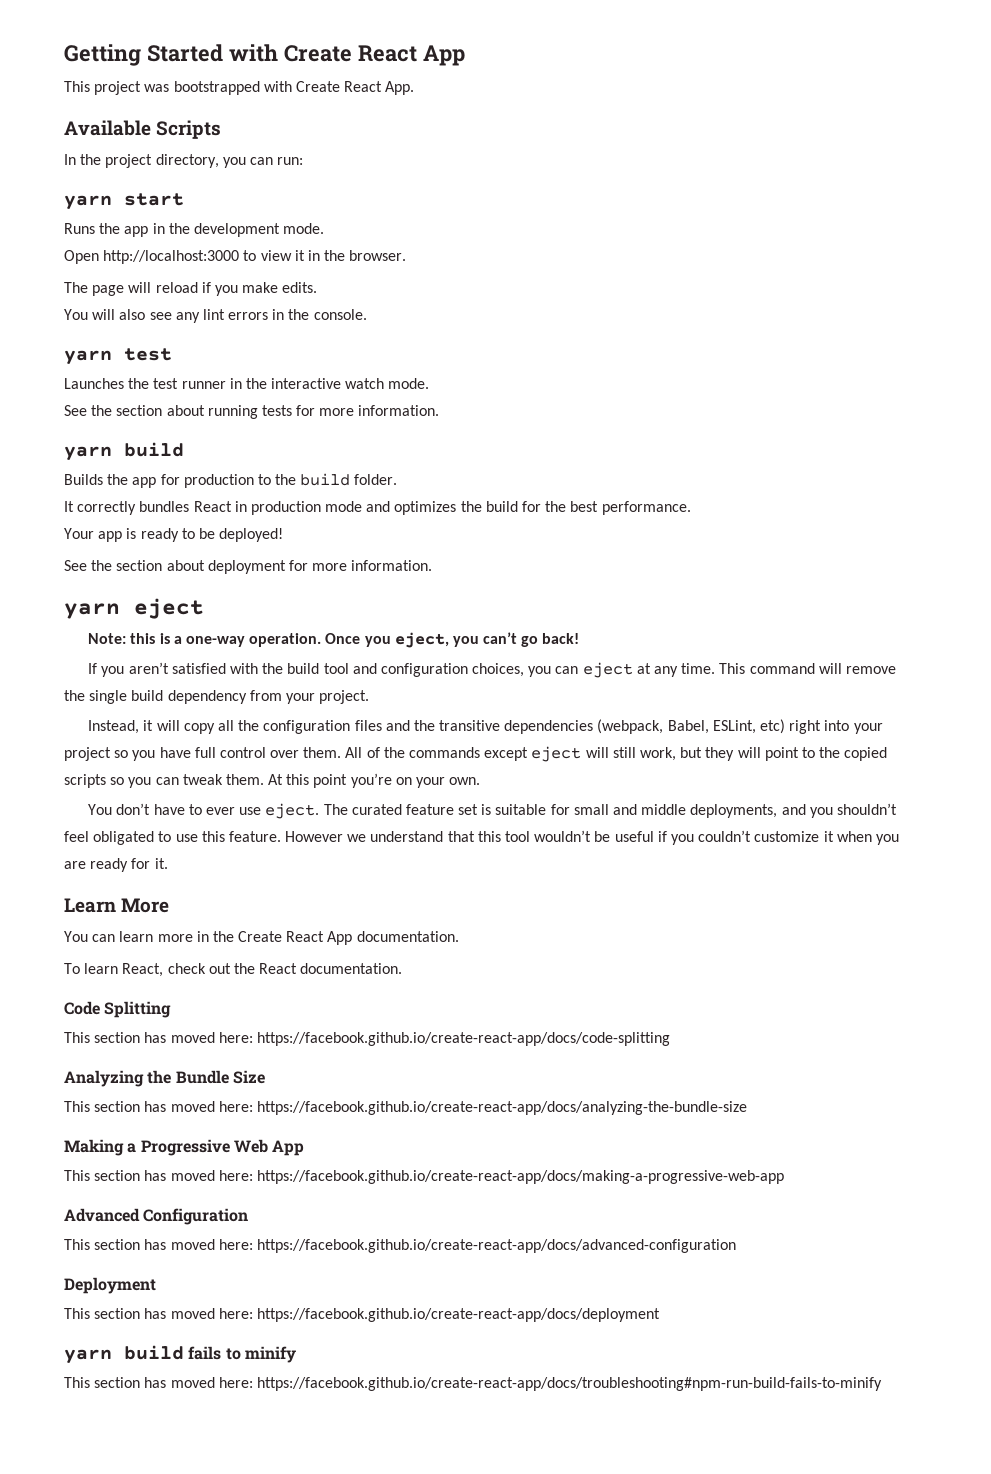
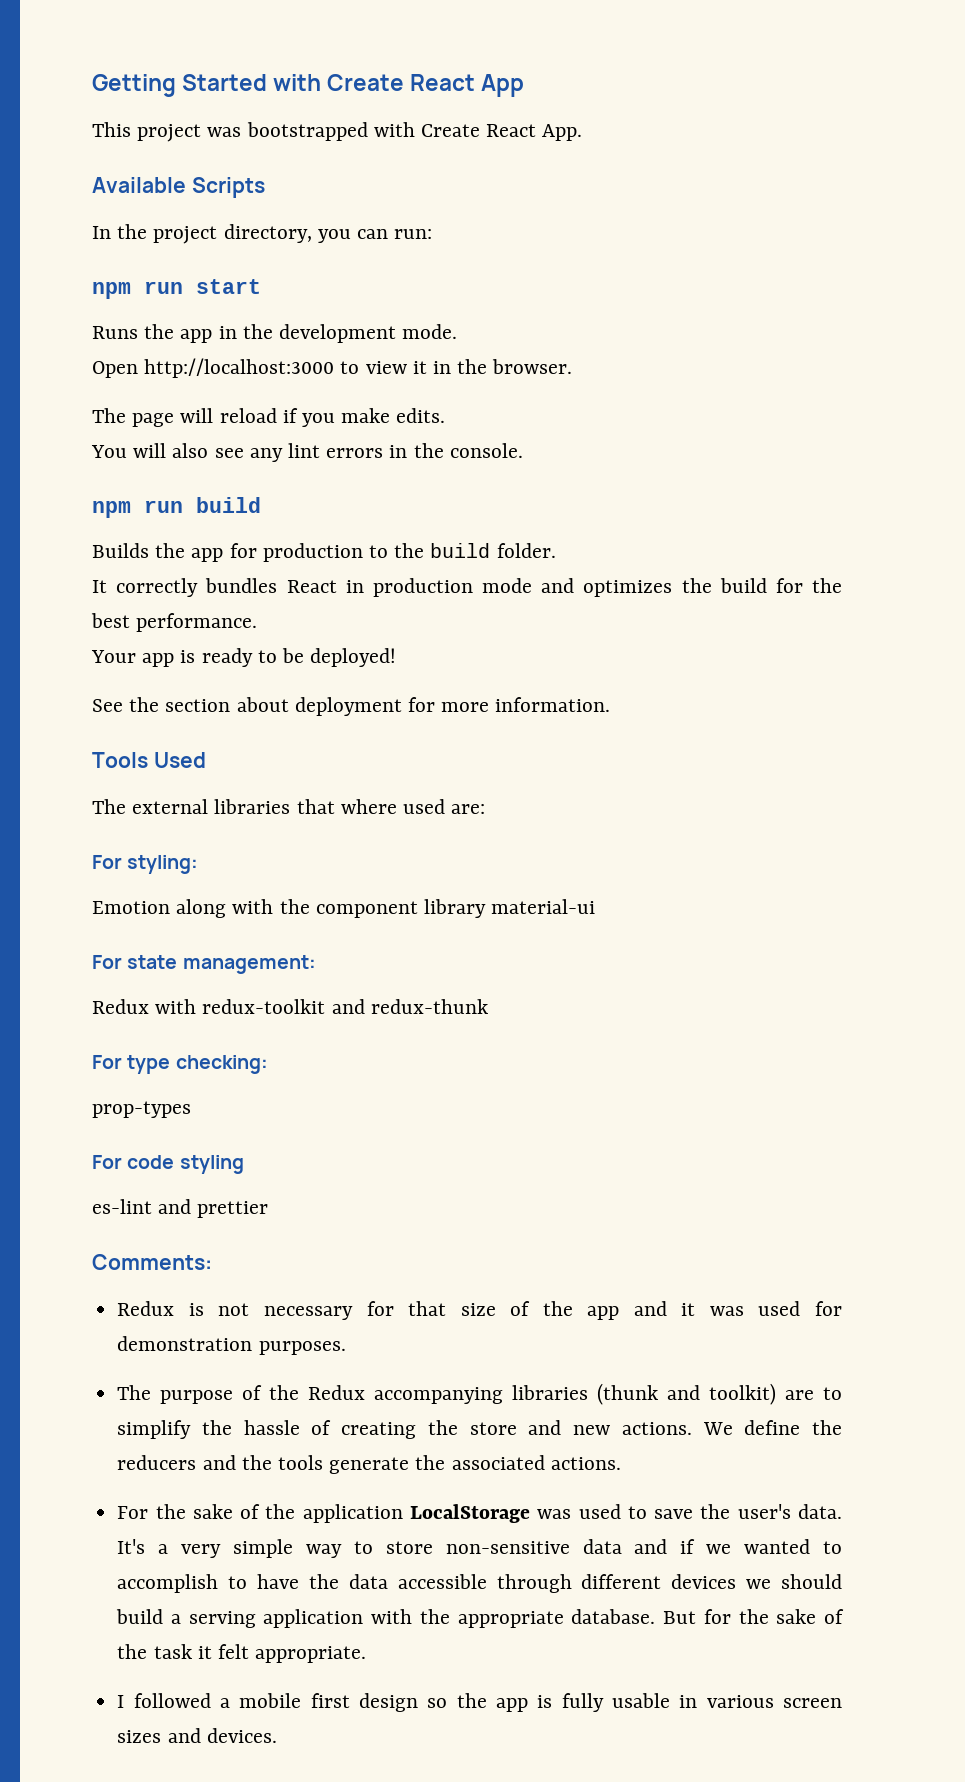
- yarn start
+ npm run start
- yarn test
- Launches the test runner in the interactive watch mode.
- See the section about running tests for more information.
- yarn build
+ npm run build
- yarn eject
- Note: this is a one-way operation. Once you eject, you can’t go back!
- If you aren’t satisfied with the build tool and configuration choices, you can eject at any time. This command will remove the single build dependency from your project.
- Instead, it will copy all the configuration files and the transitive dependencies (webpack, Babel, ESLint, etc) right into your project so you have full control over them. All of the commands except eject will still work, but they will point to the copied scripts so you can tweak them. At this point you’re on your own.
- You don’t have to ever use eject. The curated feature set is suitable for small and middle deployments, and you shouldn’t feel obligated to use this feature. However we understand that this tool wouldn’t be useful if you couldn’t customize it when you are ready for it.
- Learn More
- You can learn more in the Create React App documentation.
- To learn React, check out the React documentation.
- Code Splitting
- This section has moved here: https://facebook.github.io/create-react-app/docs/code-splitting
- Analyzing the Bundle Size
- This section has moved here: https://facebook.github.io/create-react-app/docs/analyzing-the-bundle-size
- Making a Progressive Web App
- This section has moved here: https://facebook.github.io/create-react-app/docs/making-a-progressive-web-app
- Advanced Configuration
- This section has moved here: https://facebook.github.io/create-react-app/docs/advanced-configuration
- Deployment
- This section has moved here: https://facebook.github.io/create-react-app/docs/deployment
- yarn build fails to minify
- This section has moved here: https://facebook.github.io/create-react-app/docs/troubleshooting#npm-run-build-fails-to-minify
+ Tools Used
+ The external libraries that where used are:
+ For styling:
+ Emotion along with the component library material-ui
+ For state management:
+ Redux with redux-toolkit and redux-thunk
+ For type checking:
+ prop-types
+ For code styling
+ es-lint and prettier
+ Comments:
+ Redux is not necessary for that size of the app and it was used for demonstration purposes.
+ The purpose of the Redux accompanying libraries (thunk and toolkit) are to simplify the hassle of creating the store and new actions. We define the reducers and the tools generate the associated actions.
+ For the sake of the application LocalStorage was used to save the user's data. It's a very simple way to store non-sensitive data and if we wanted to accomplish to have the data accessible through different devices we should build a serving application with the appropriate database. But for the sake of the task it felt appropriate.
+ I followed a mobile first design so the app is fully usable in various screen sizes and devices.

